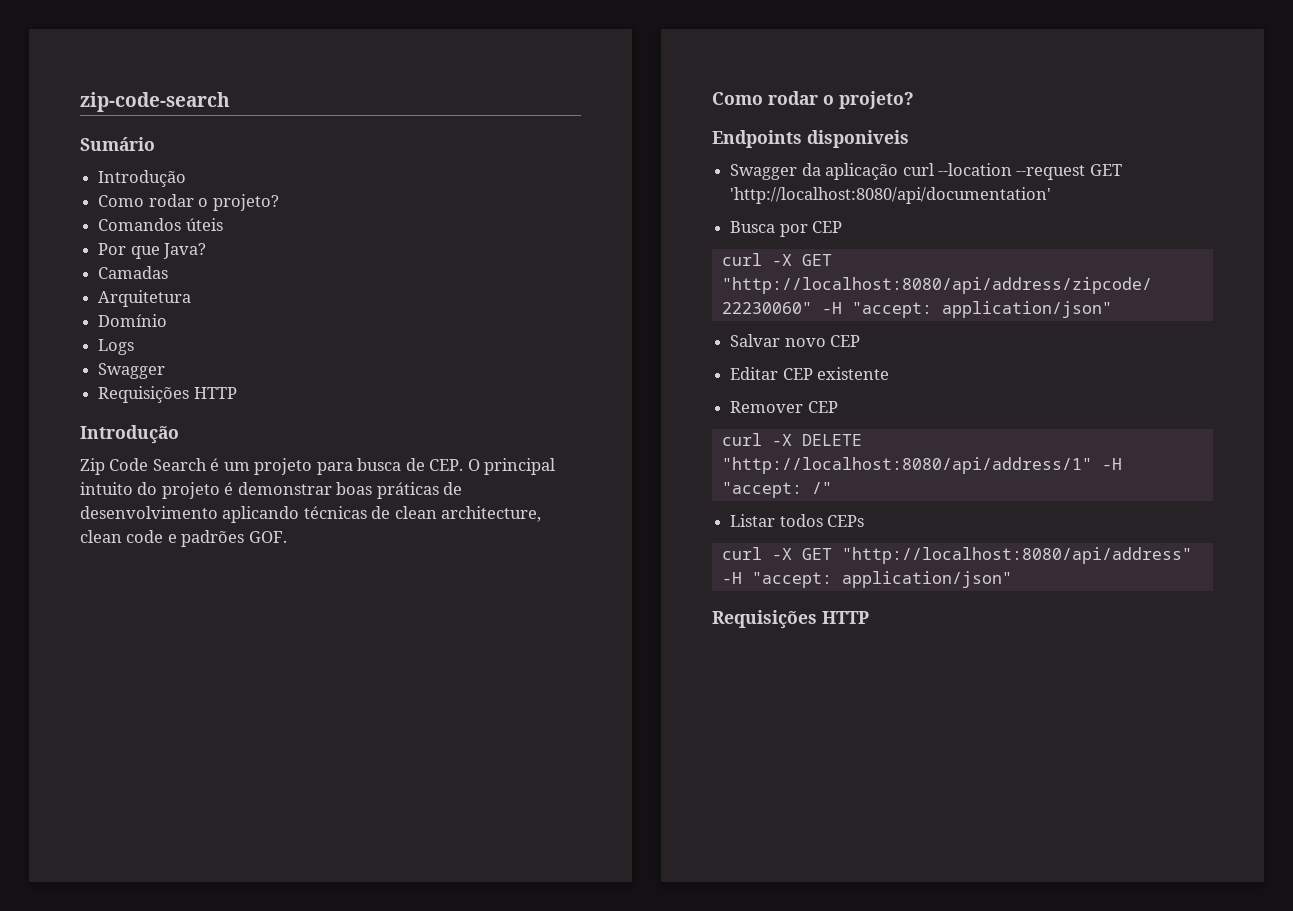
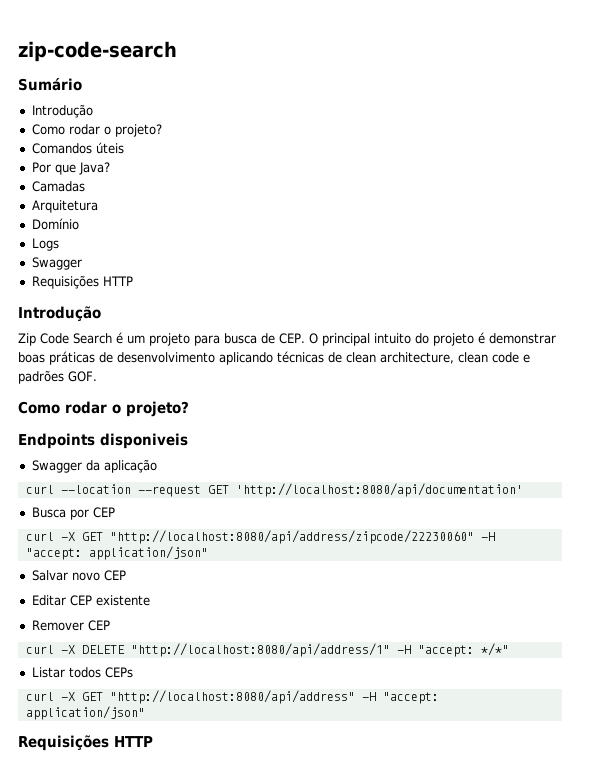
- Swagger da aplicação curl --location --request GET 'http://localhost:8080/api/documentation'
+ Swagger da aplicação
+ curl --location --request GET 'http://localhost:8080/api/documentation'
- curl -X DELETE "http://localhost:8080/api/address/1" -H "accept: /"
+ curl -X DELETE "http://localhost:8080/api/address/1" -H "accept: */*"

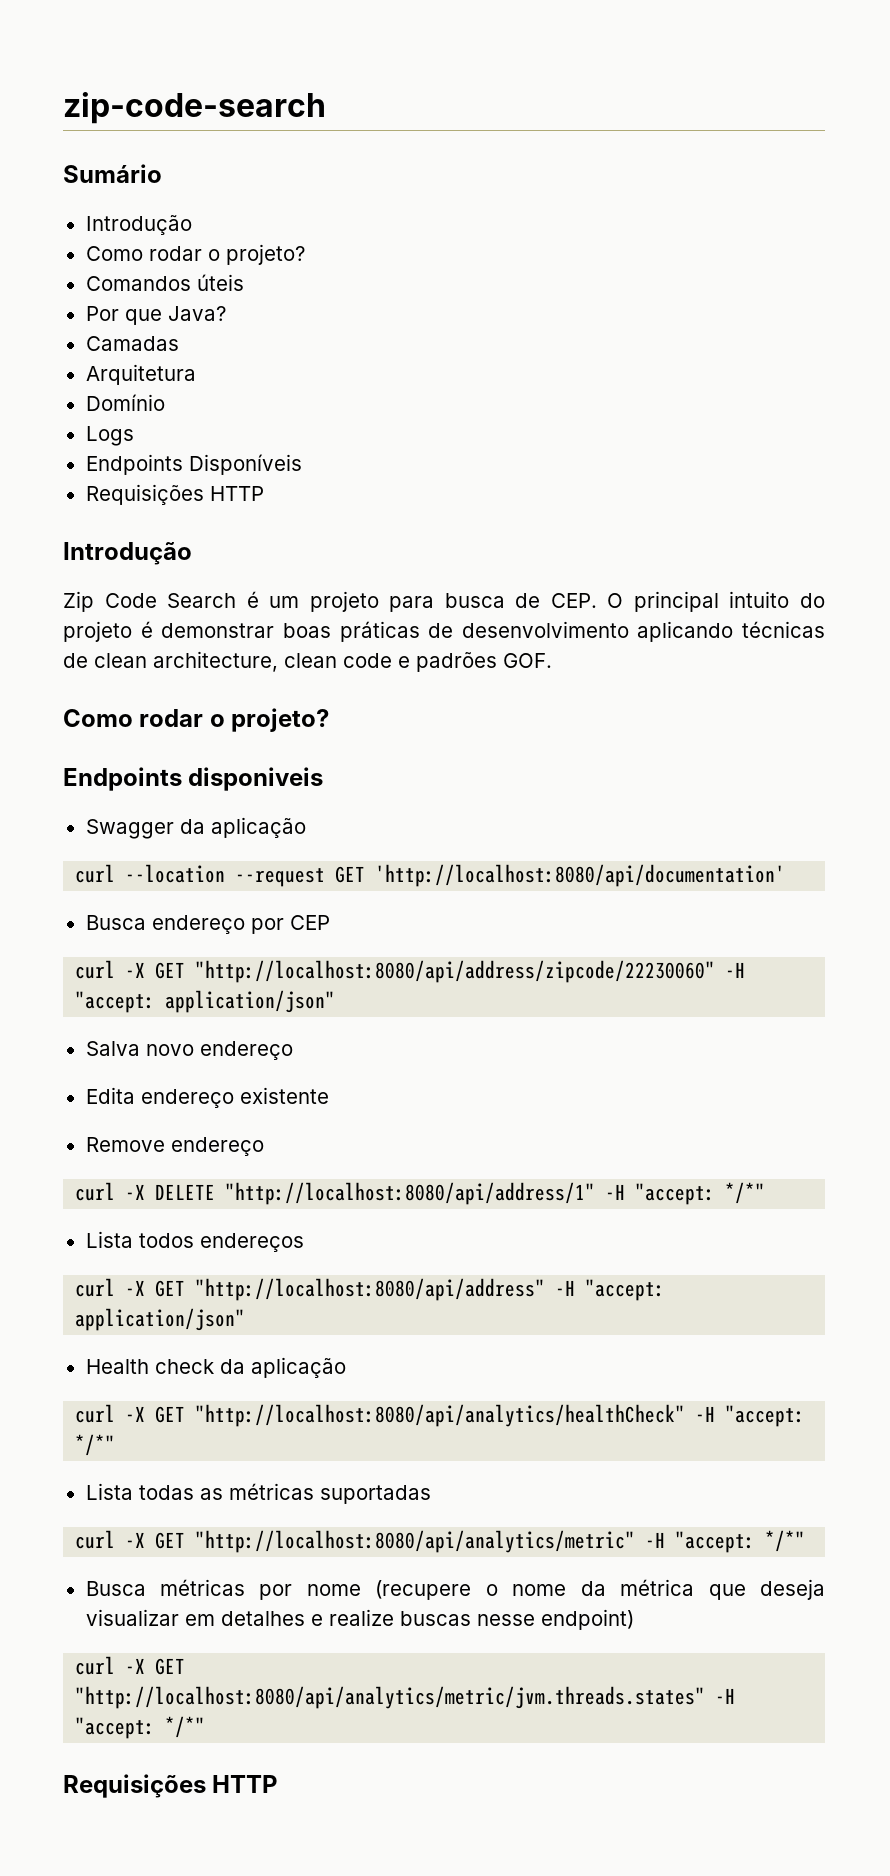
  Logs
- Swagger
+ Endpoints Disponíveis
- Busca por CEP
+ Busca endereço por CEP
- Salvar novo CEP
- Editar CEP existente
+ Salva novo endereço
+ Edita endereço existente
- Remover CEP
+ Remove endereço
- Listar todos CEPs
+ Lista todos endereços
+ Health check da aplicação
+ curl -X GET "http://localhost:8080/api/analytics/healthCheck" -H "accept: */*"
+ Lista todas as métricas suportadas
+ curl -X GET "http://localhost:8080/api/analytics/metric" -H "accept: */*"
+ Busca métricas por nome (recupere o nome da métrica que deseja visualizar em detalhes e realize buscas nesse endpoint)
+ curl -X GET "http://localhost:8080/api/analytics/metric/jvm.threads.states" -H "accept: */*"

